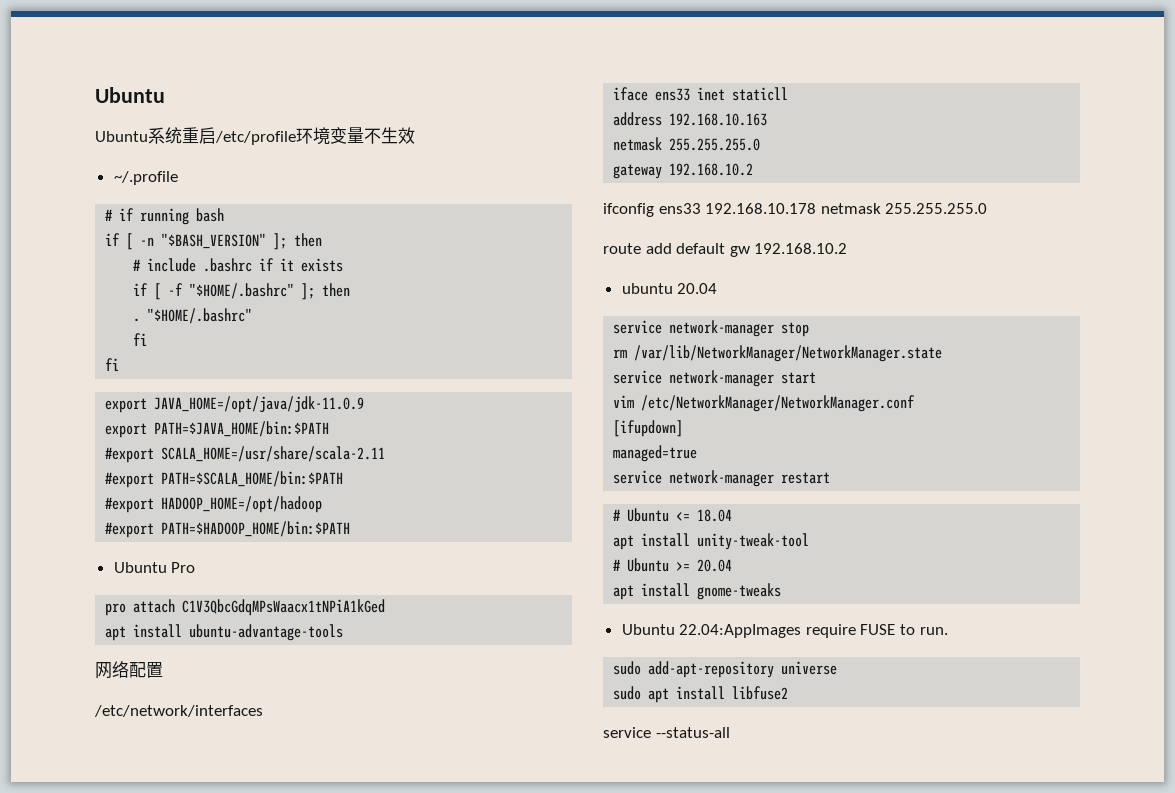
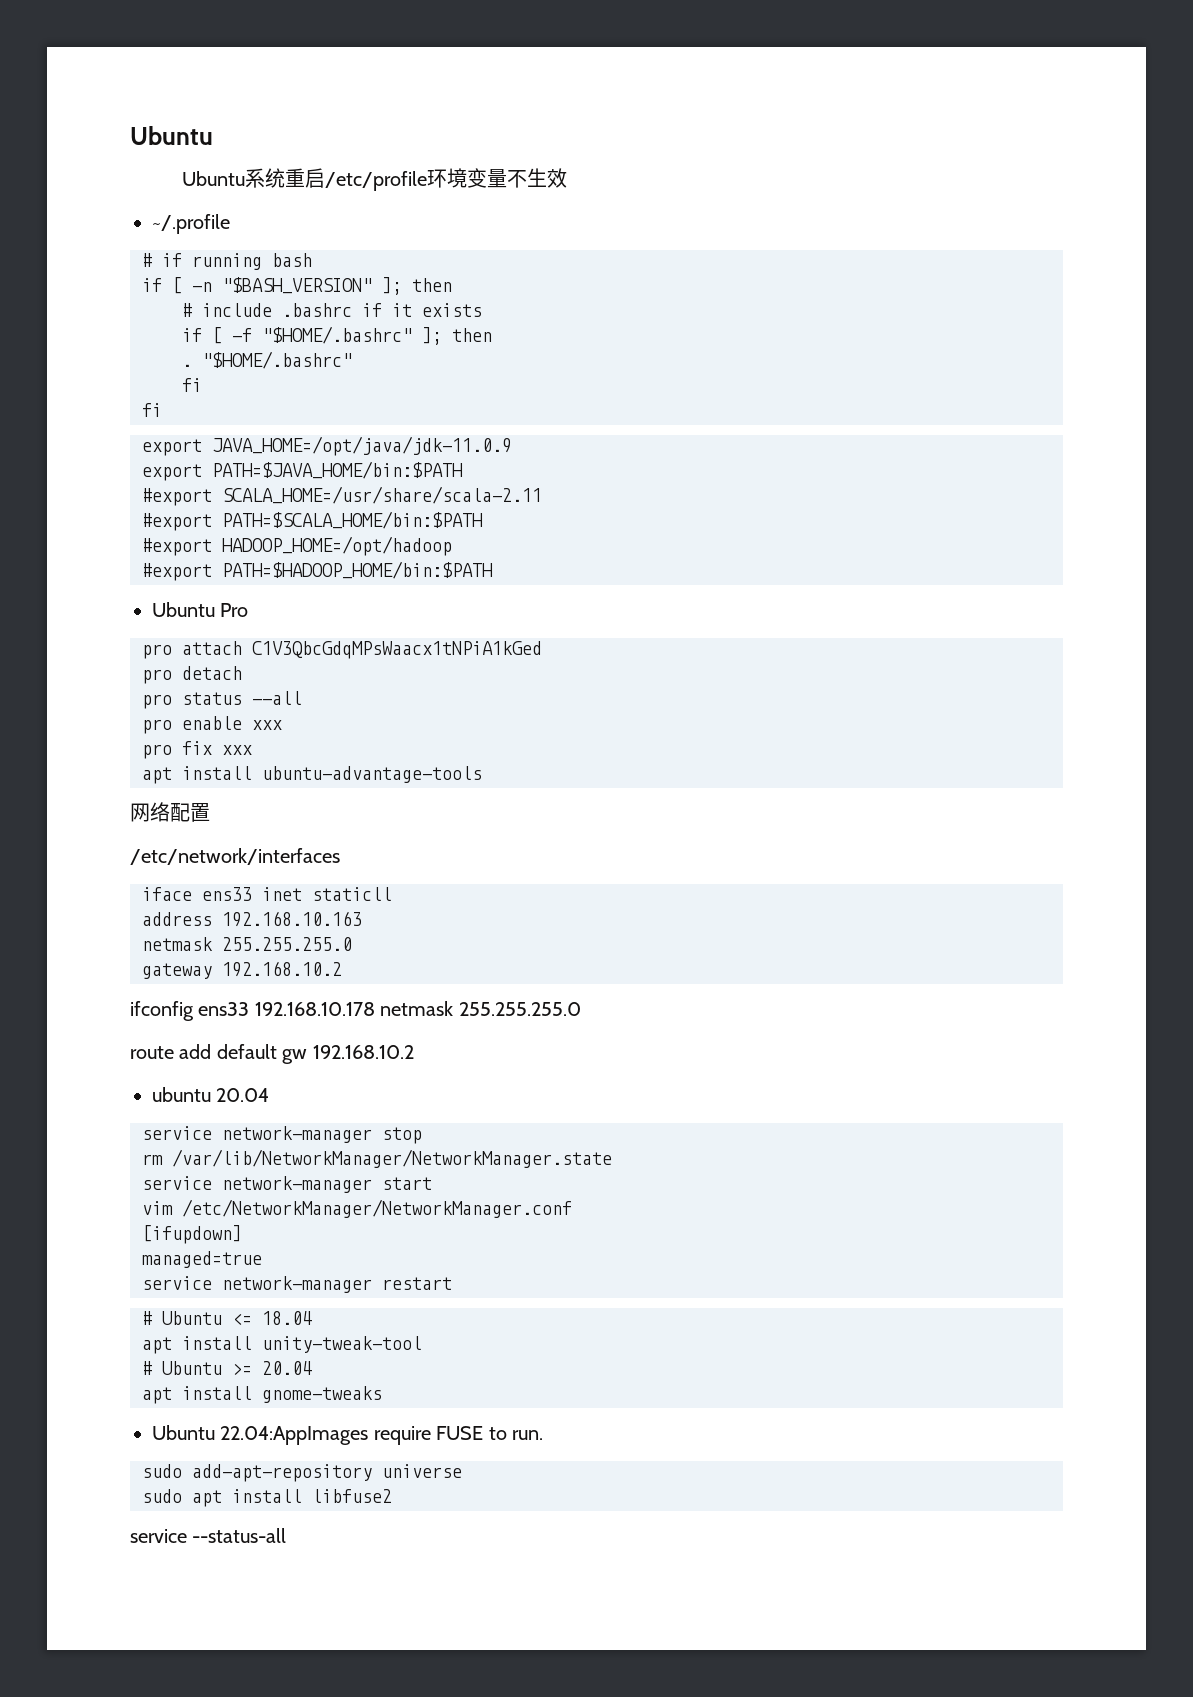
+ pro detach
+ pro status --all
+ pro enable xxx
+ pro fix xxx

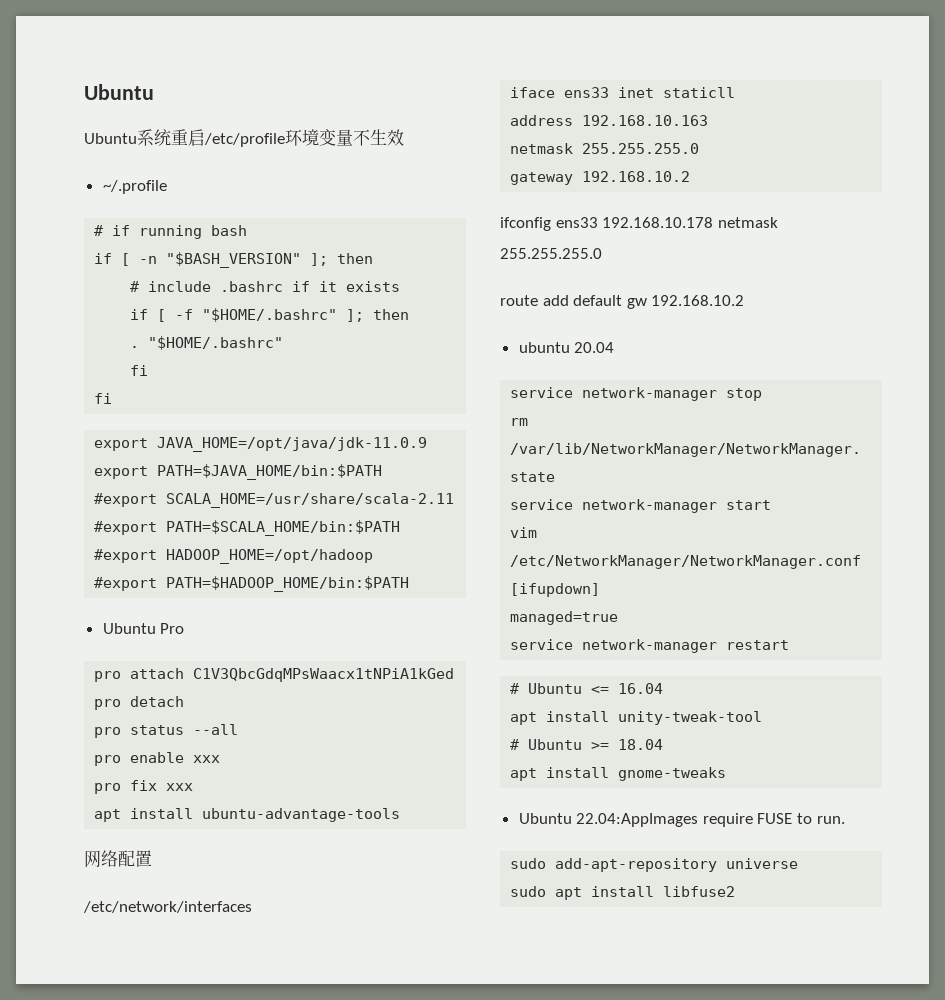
- # Ubuntu <= 18.04
+ # Ubuntu <= 16.04
- # Ubuntu >= 20.04
+ # Ubuntu >= 18.04
- service --status-all

